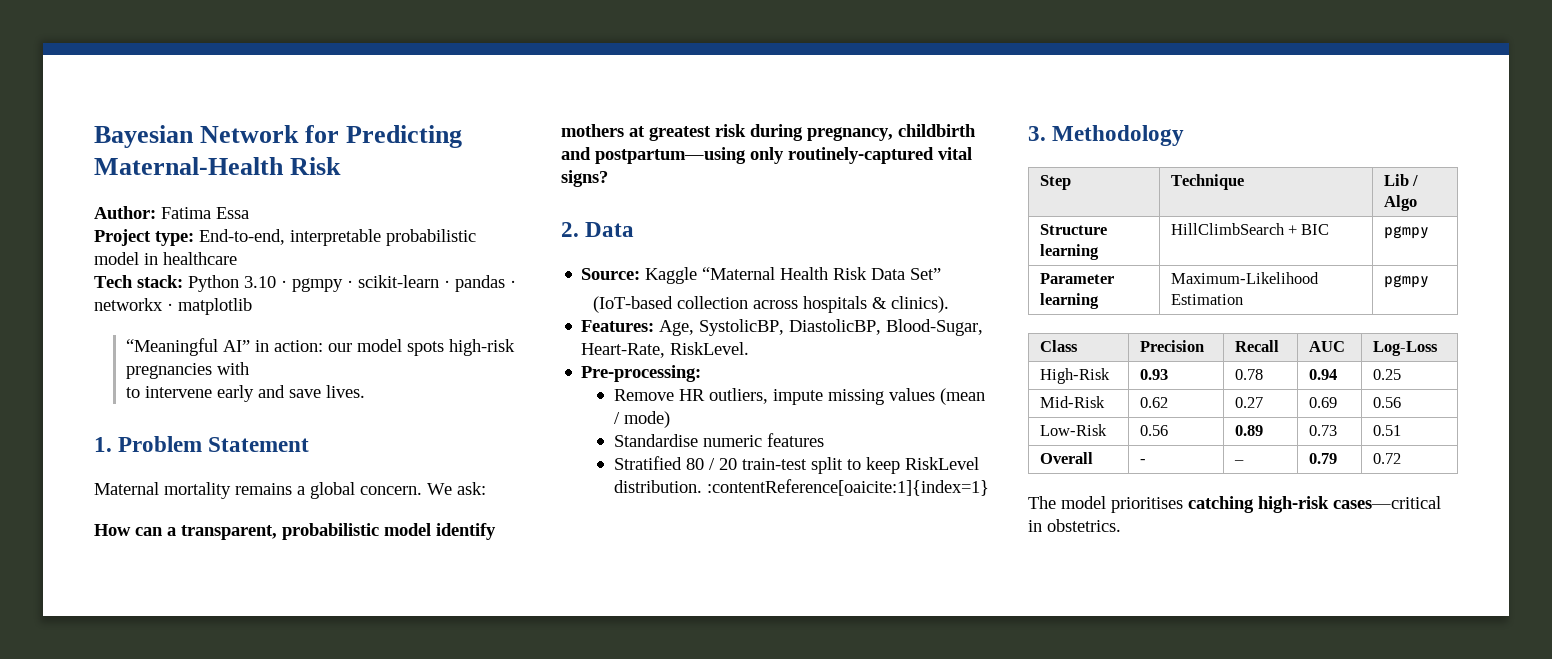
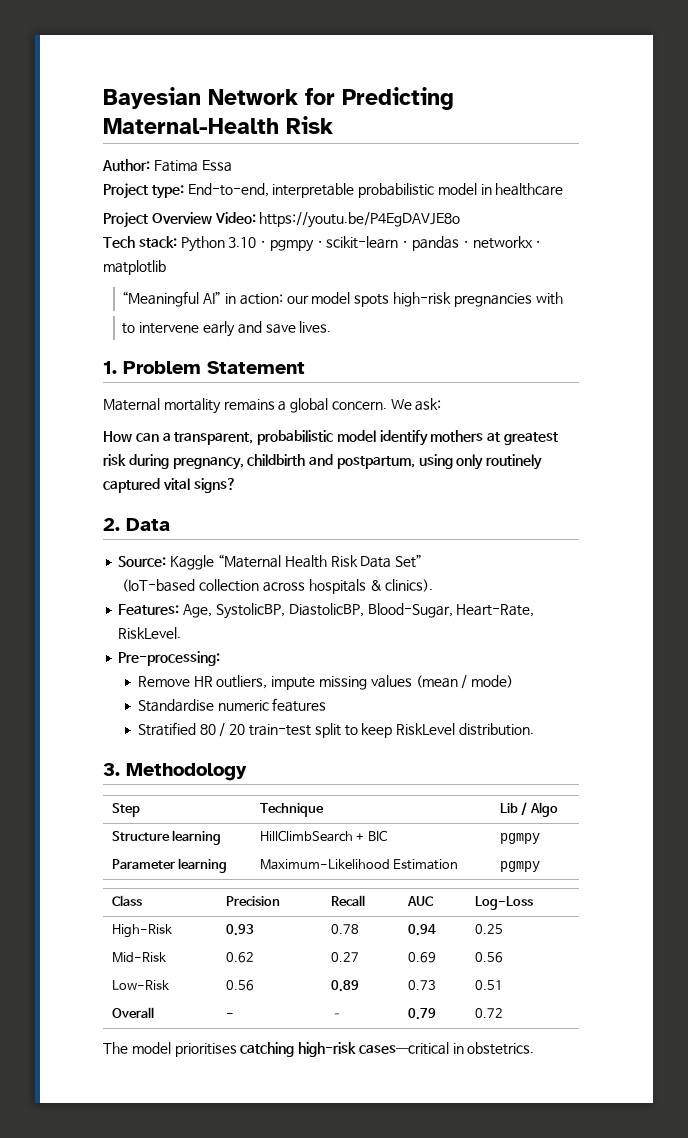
+ Project Overview Video: https://youtu.be/P4EgDAVJE8o
- How can a transparent, probabilistic model identify mothers at greatest risk during pregnancy, childbirth and postpartum—using only routinely-captured vital signs?
+ How can a transparent, probabilistic model identify mothers at greatest risk during pregnancy, childbirth and postpartum, using only routinely captured vital signs?
- Stratified 80 / 20 train-test split to keep RiskLevel distribution. :contentReference[oaicite:1]{index=1}
+ Stratified 80 / 20 train-test split to keep RiskLevel distribution.

